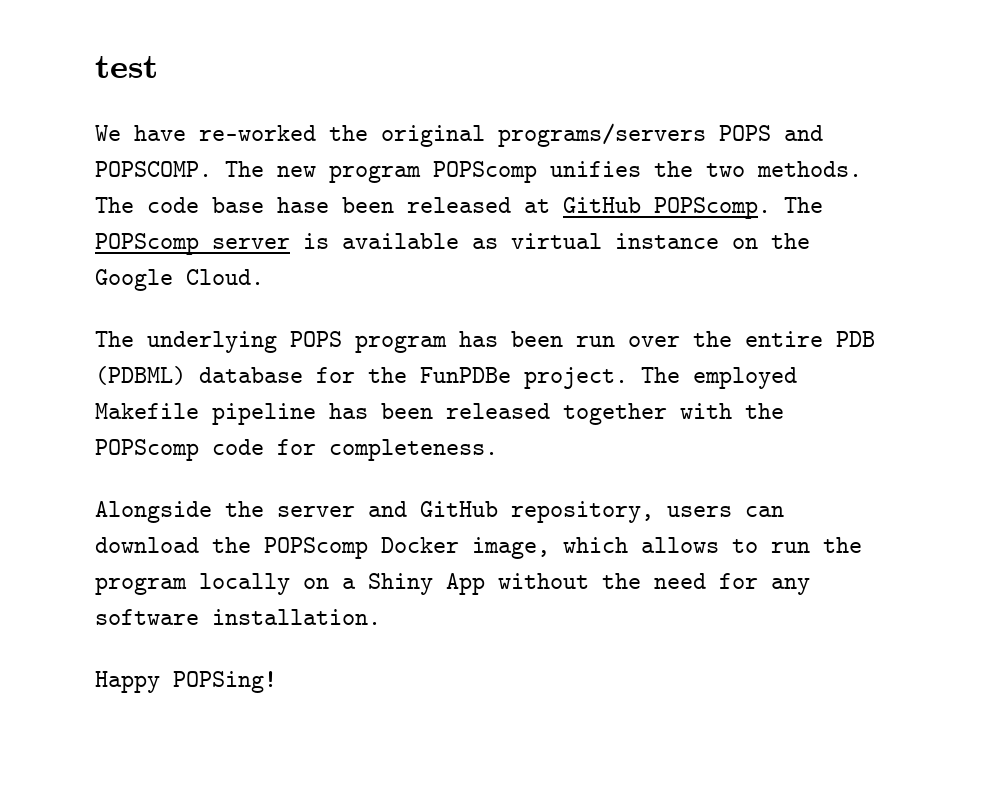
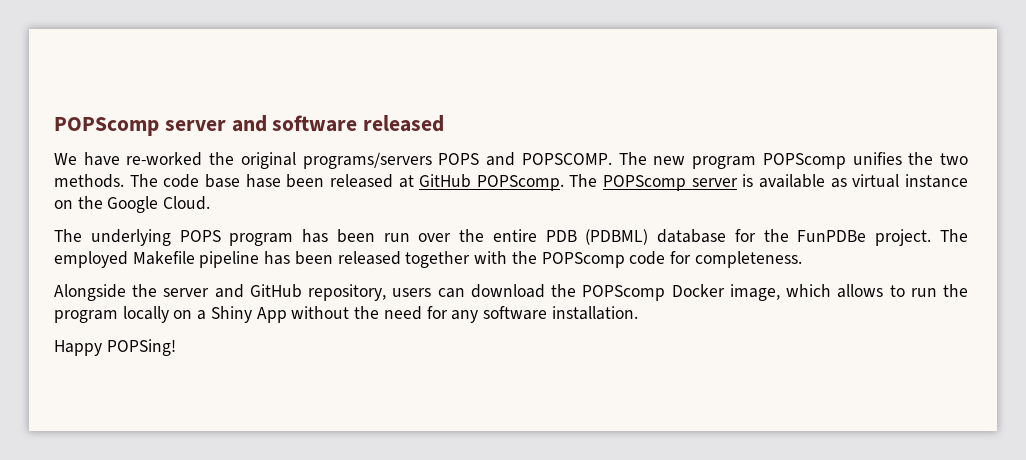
- test
+ POPScomp server and software released

